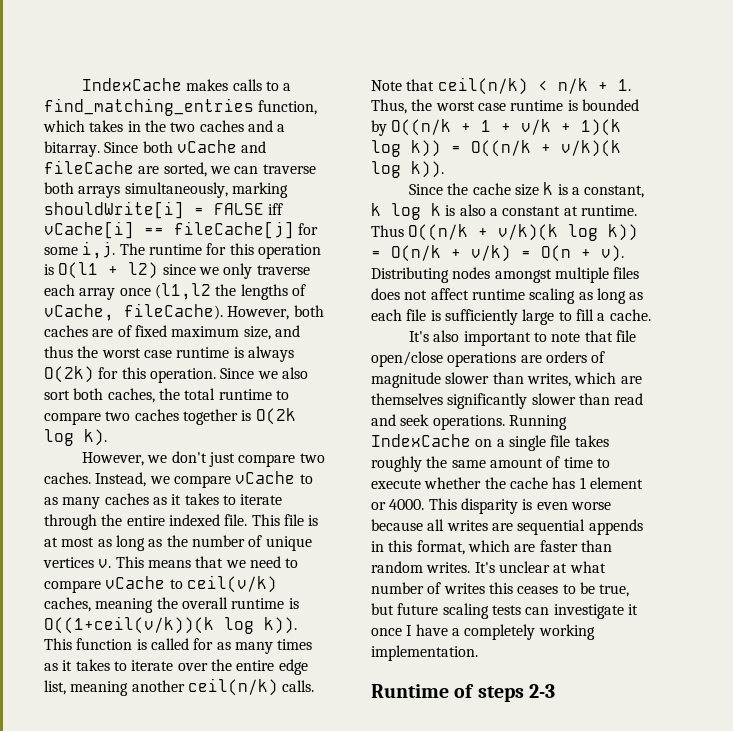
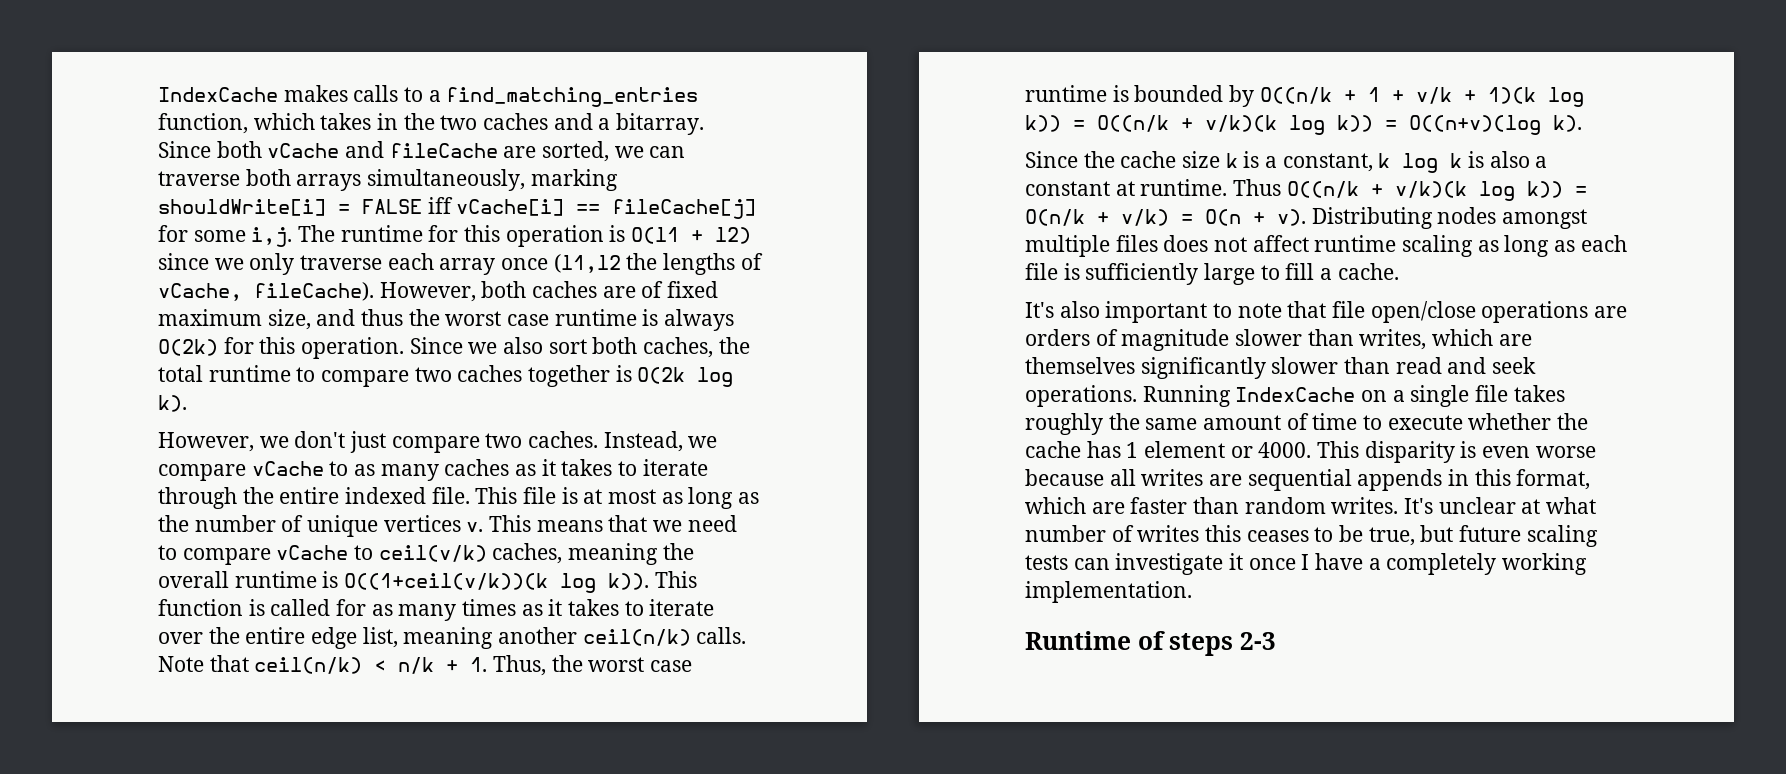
- Note that ceil(n/k) < n/k + 1. Thus, the worst case runtime is bounded by O((n/k + 1 + v/k + 1)(k log k)) = O((n/k + v/k)(k log k)).
+ Note that ceil(n/k) < n/k + 1. Thus, the worst case runtime is bounded by O((n/k + 1 + v/k + 1)(k log k)) = O((n/k + v/k)(k log k)) = O((n+v)(log k).

